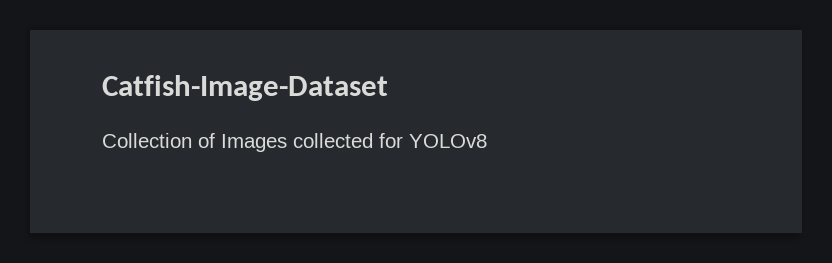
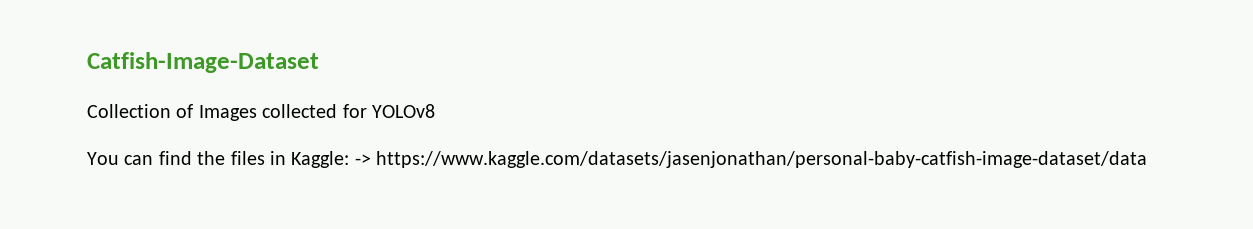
+ You can find the files in Kaggle: -> https://www.kaggle.com/datasets/jasenjonathan/personal-baby-catfish-image-dataset/data

